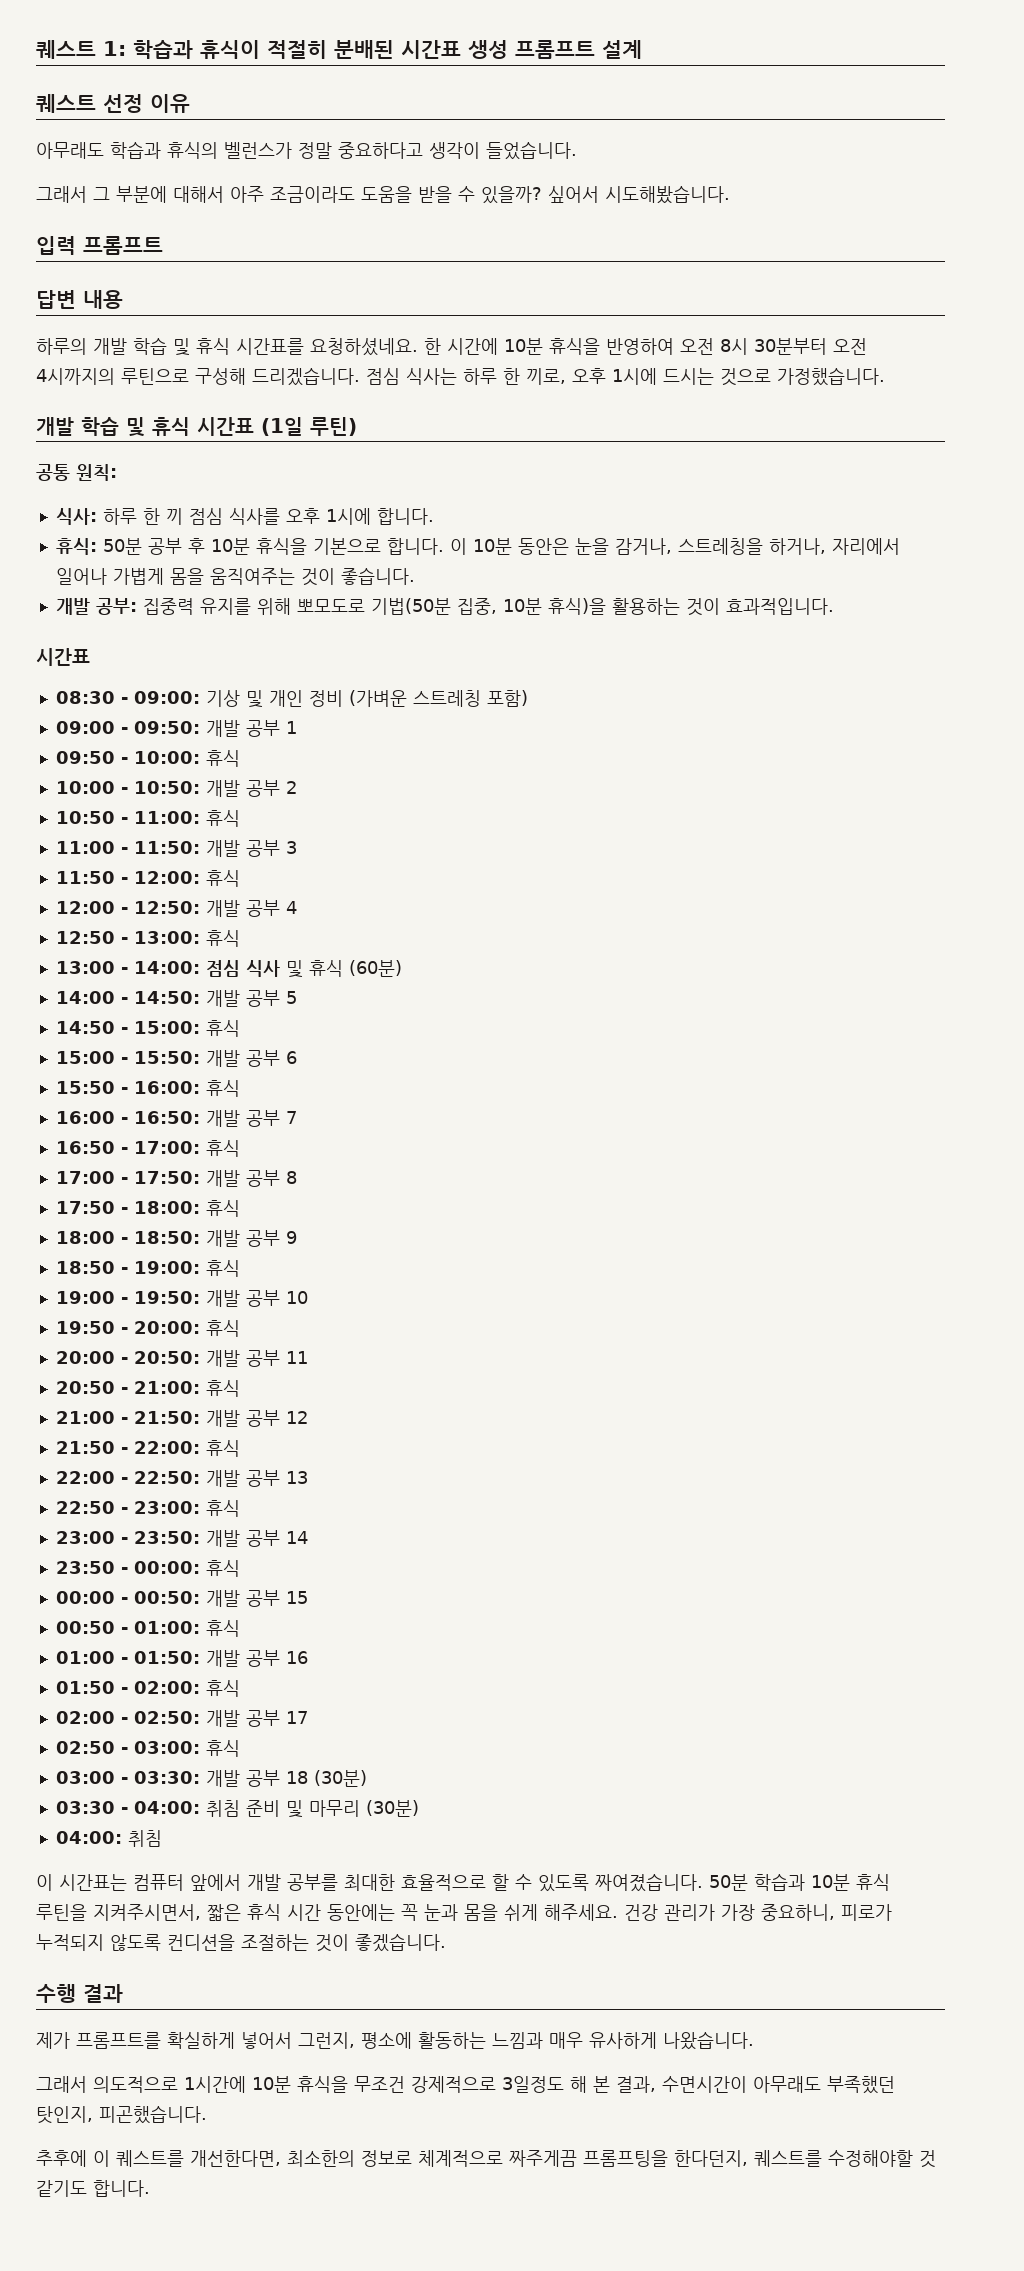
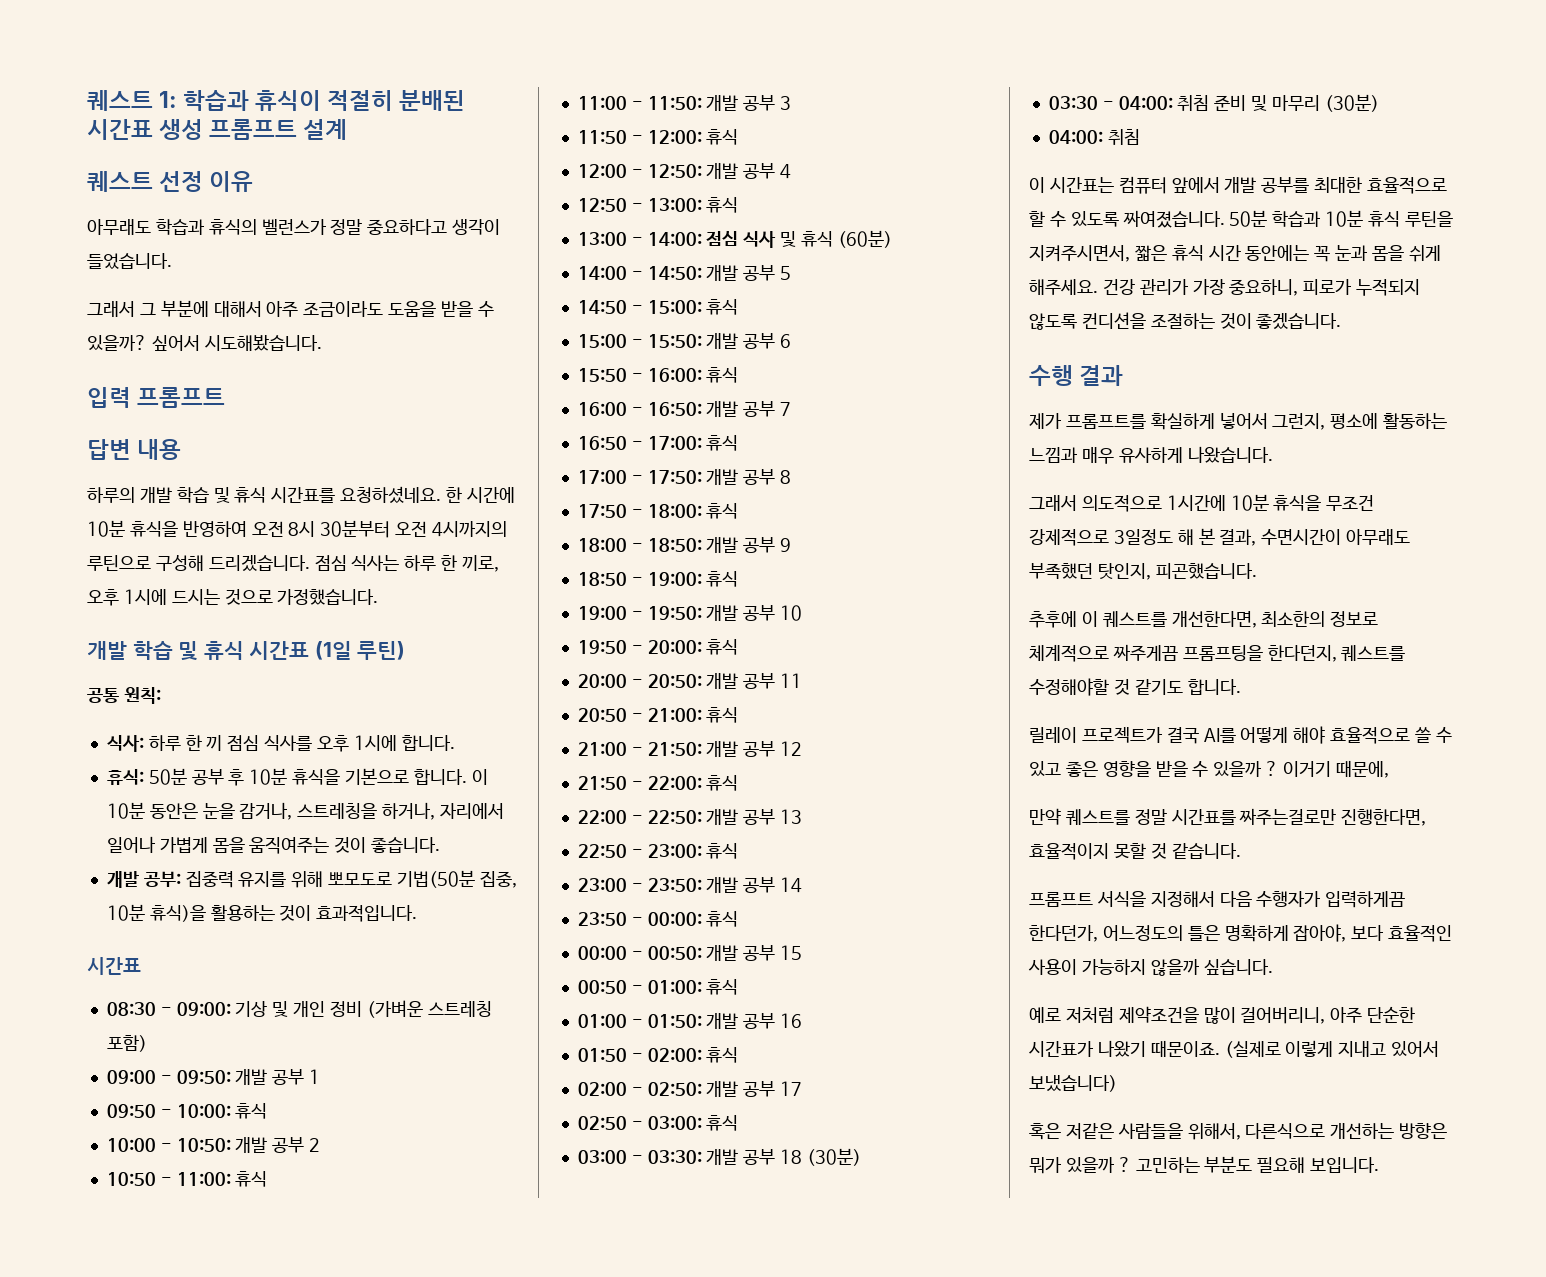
+ 릴레이 프로젝트가 결국 AI를 어떻게 해야 효율적으로 쓸 수 있고 좋은 영향을 받을 수 있을까 ? 이거기 때문에,
+ 만약 퀘스트를 정말 시간표를 짜주는걸로만 진행한다면, 효율적이지 못할 것 같습니다.
+ 프롬프트 서식을 지정해서 다음 수행자가 입력하게끔 한다던가, 어느정도의 틀은 명확하게 잡아야, 보다 효율적인 사용이 가능하지 않을까 싶습니다.
+ 예로 저처럼 제약조건을 많이 걸어버리니, 아주 단순한 시간표가 나왔기 때문이죠. (실제로 이렇게 지내고 있어서 보냈습니다)
+ 혹은 저같은 사람들을 위해서, 다른식으로 개선하는 방향은 뭐가 있을까 ? 고민하는 부분도 필요해 보입니다.

